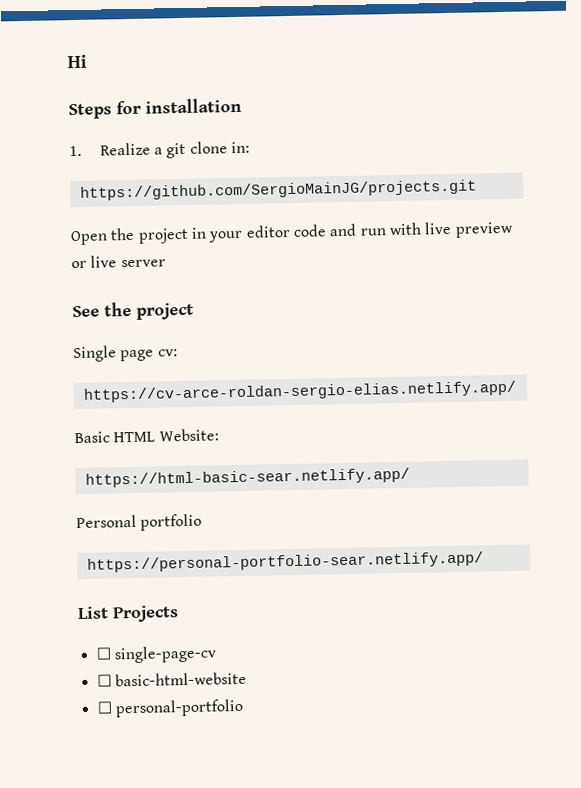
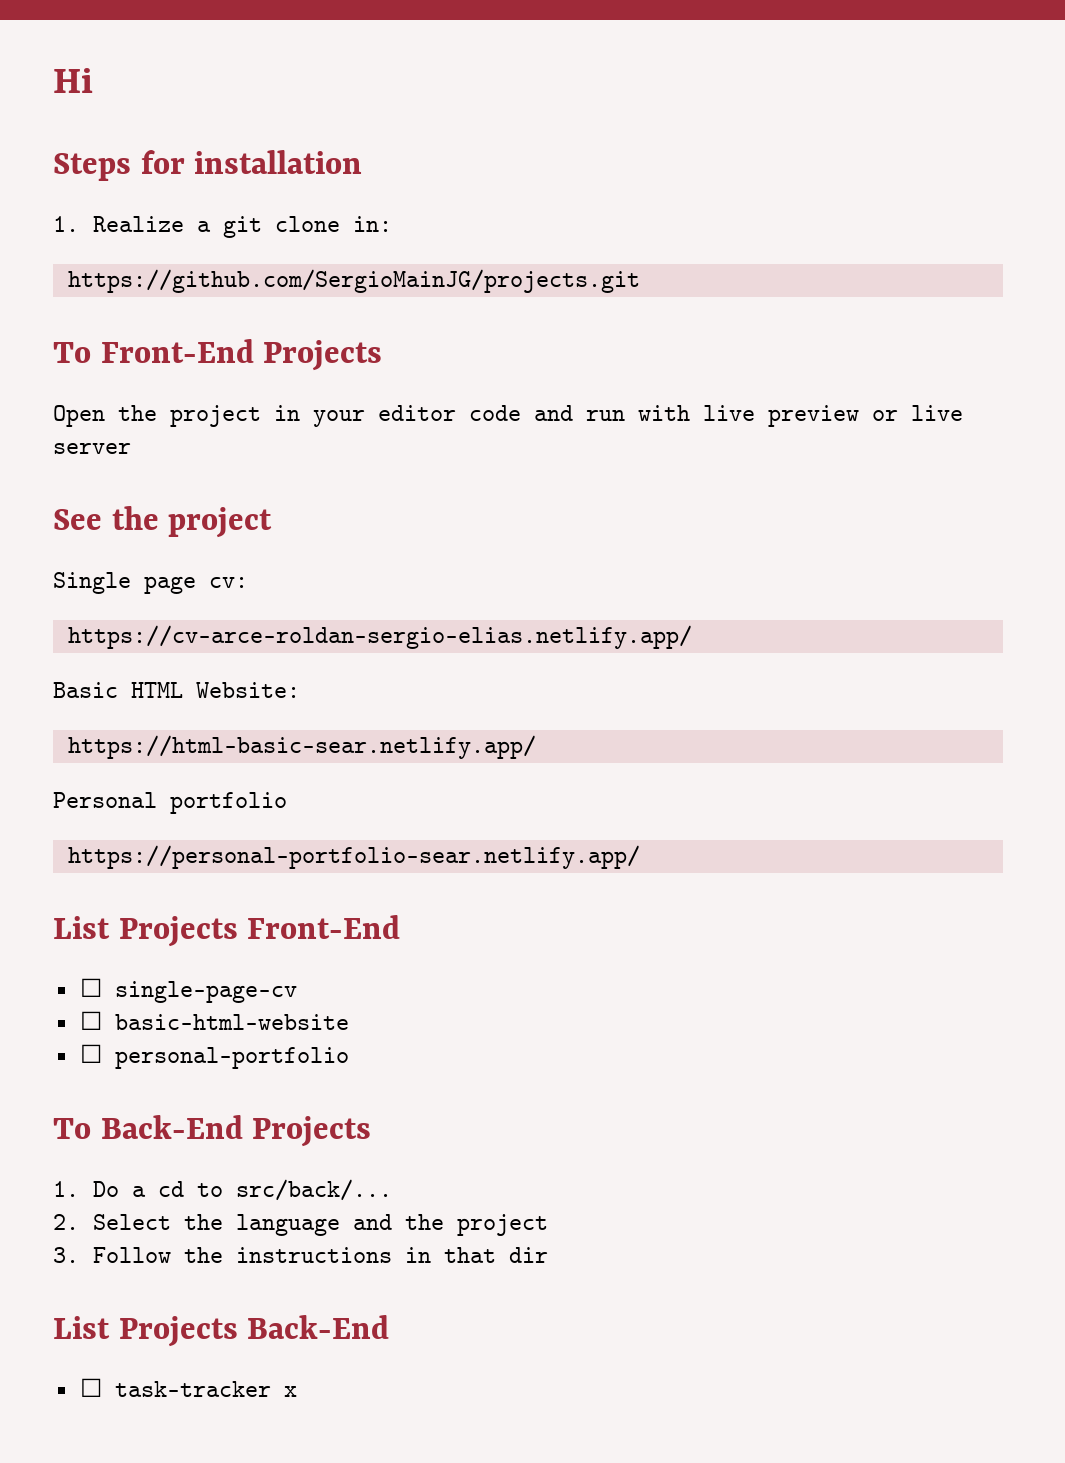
+ To Front-End Projects
- List Projects
+ List Projects Front-End
+ To Back-End Projects
+ 1. Do a cd to src/back/...
+ 2. Select the language and the project
+ 3. Follow the instructions in that dir
+ List Projects Back-End
+ ☐ task-tracker x

